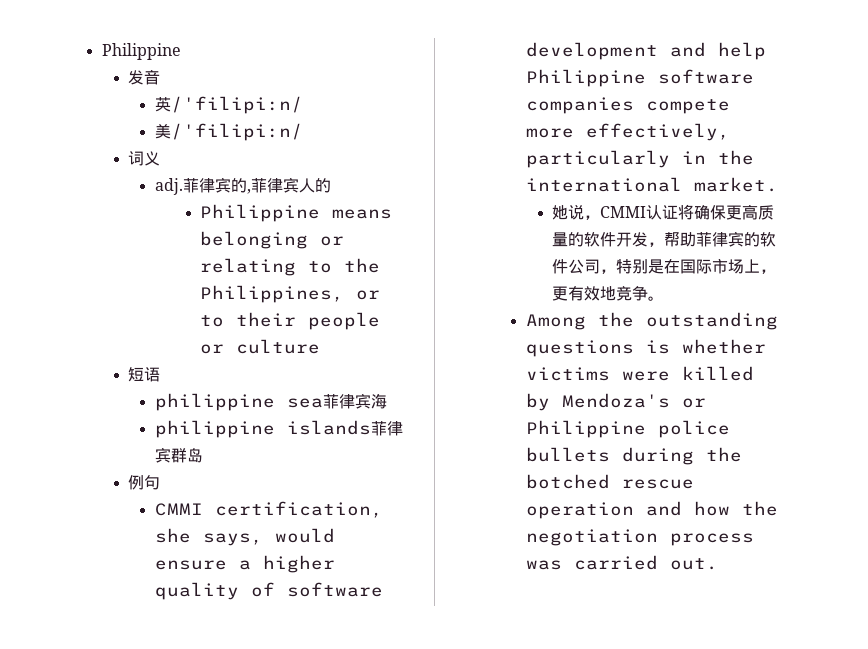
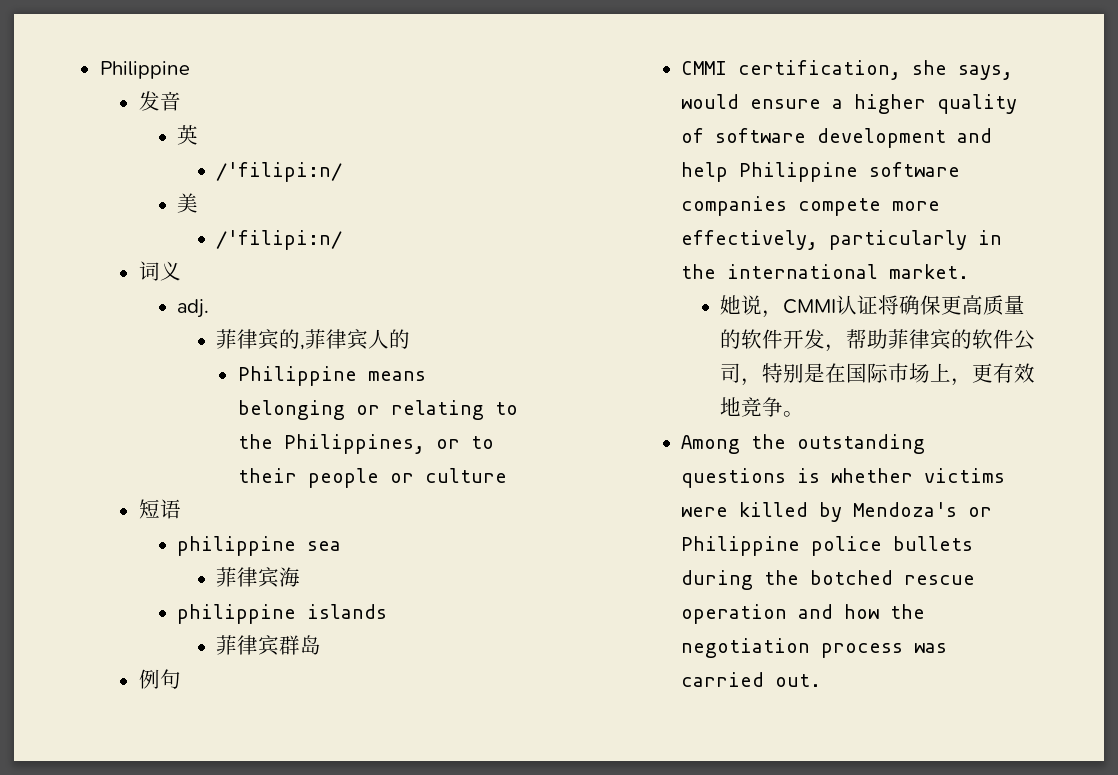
- 英/'filipi:n/
+ 英
+ /'filipi:n/
- 美/'filipi:n/
+ 美
+ /'filipi:n/
- adj.菲律宾的,菲律宾人的
+ adj.
+ 菲律宾的,菲律宾人的
- philippine sea菲律宾海
+ philippine sea
+ 菲律宾海
- philippine islands菲律宾群岛
+ philippine islands
+ 菲律宾群岛

